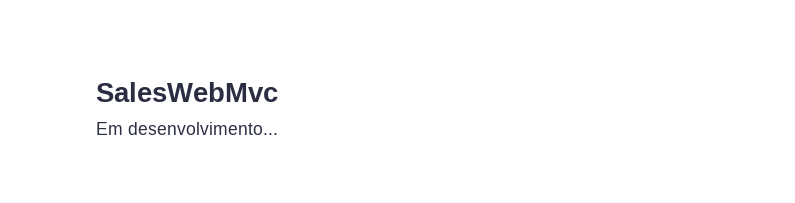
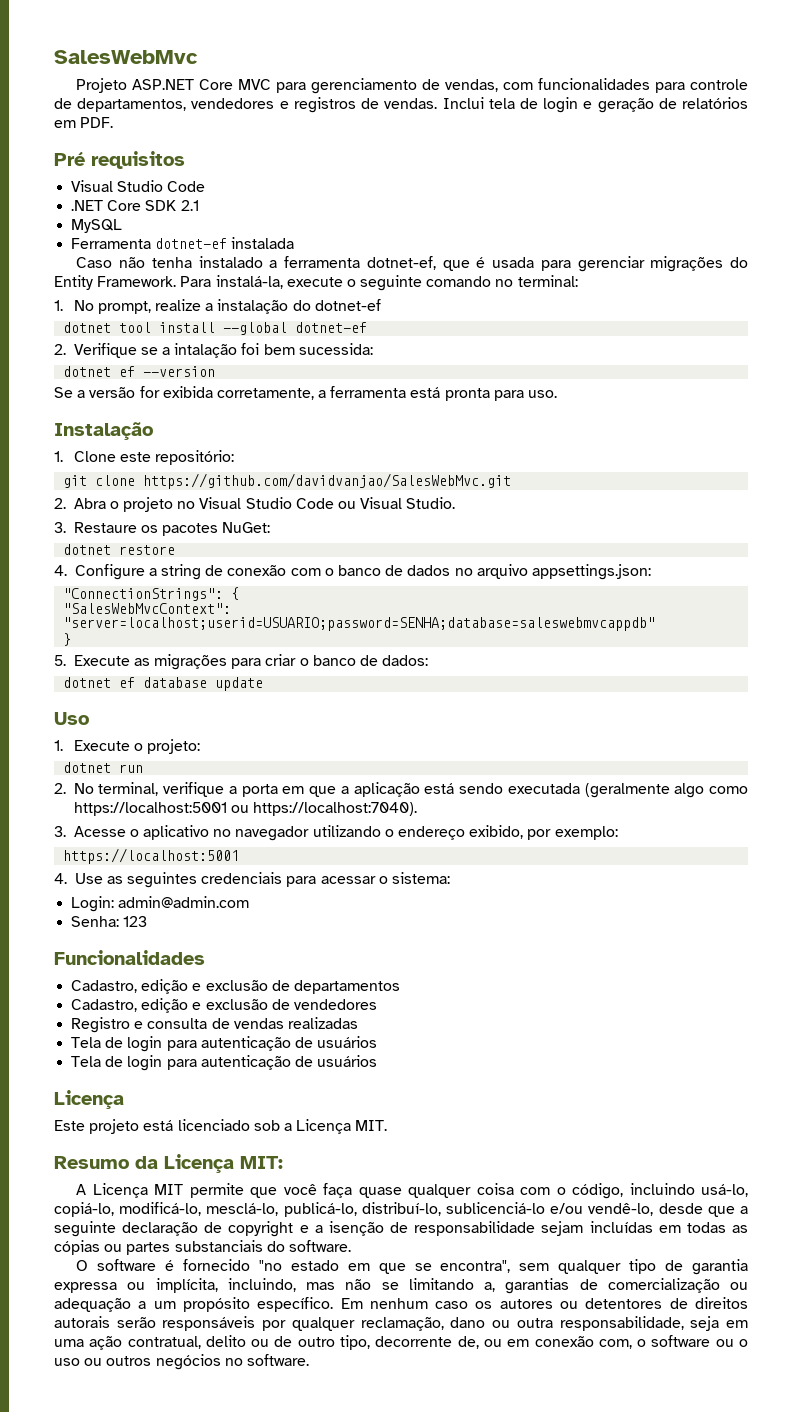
- Em desenvolvimento...
+ Projeto ASP.NET Core MVC para gerenciamento de vendas, com funcionalidades para controle de departamentos, vendedores e registros de vendas. Inclui tela de login e geração de relatórios em PDF.
+ Pré requisitos
+ Visual Studio Code
+ .NET Core SDK 2.1
+ MySQL
+ Ferramenta dotnet-ef instalada
+ Caso não tenha instalado a ferramenta dotnet-ef, que é usada para gerenciar migrações do Entity Framework. Para instalá-la, execute o seguinte comando no terminal:
+ 1. No prompt, realize a instalação do dotnet-ef
+ dotnet tool install --global dotnet-ef
+ 2. Verifique se a intalação foi bem sucessida:
+ dotnet ef --version
+ Se a versão for exibida corretamente, a ferramenta está pronta para uso.
+ Instalação
+ 1. Clone este repositório:
+ git clone https://github.com/davidvanjao/SalesWebMvc.git
+ 2. Abra o projeto no Visual Studio Code ou Visual Studio.
+ 3. Restaure os pacotes NuGet:
+ dotnet restore
+ 4. Configure a string de conexão com o banco de dados no arquivo appsettings.json:
+ "ConnectionStrings": {
+ "SalesWebMvcContext": "server=localhost;userid=USUARIO;password=SENHA;database=saleswebmvcappdb"
+ }
+ 5. Execute as migrações para criar o banco de dados:
+ dotnet ef database update
+ Uso
+ 1. Execute o projeto:
+ dotnet run
+ 2. No terminal, verifique a porta em que a aplicação está sendo executada (geralmente algo como https://localhost:5001 ou https://localhost:7040).
+ 3. Acesse o aplicativo no navegador utilizando o endereço exibido, por exemplo:
+ https://localhost:5001
+ 4. Use as seguintes credenciais para acessar o sistema:
+ Login: admin@admin.com
+ Senha: 123
+ Funcionalidades
+ Cadastro, edição e exclusão de departamentos
+ Cadastro, edição e exclusão de vendedores
+ Registro e consulta de vendas realizadas
+ Tela de login para autenticação de usuários
+ Tela de login para autenticação de usuários
+ Licença
+ Este projeto está licenciado sob a Licença MIT.
+ Resumo da Licença MIT:
+ A Licença MIT permite que você faça quase qualquer coisa com o código, incluindo usá-lo, copiá-lo, modificá-lo, mesclá-lo, publicá-lo, distribuí-lo, sublicenciá-lo e/ou vendê-lo, desde que a seguinte declaração de copyright e a isenção de responsabilidade sejam incluídas em todas as cópias ou partes substanciais do software.
+ O software é fornecido "no estado em que se encontra", sem qualquer tipo de garantia expressa ou implícita, incluindo, mas não se limitando a, garantias de comercialização ou adequação a um propósito específico. Em nenhum caso os autores ou detentores de direitos autorais serão responsáveis por qualquer reclamação, dano ou outra responsabilidade, seja em uma ação contratual, delito ou de outro tipo, decorrente de, ou em conexão com, o software ou o uso ou outros negócios no software.

